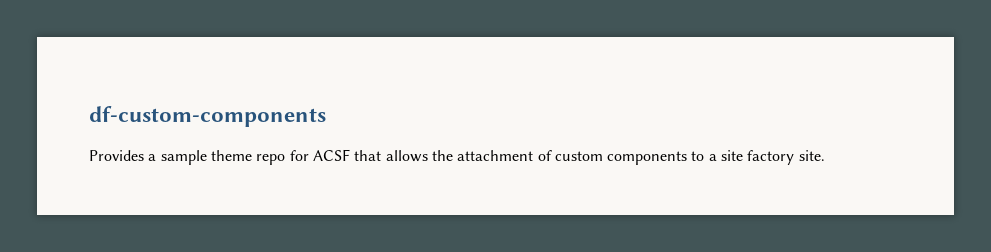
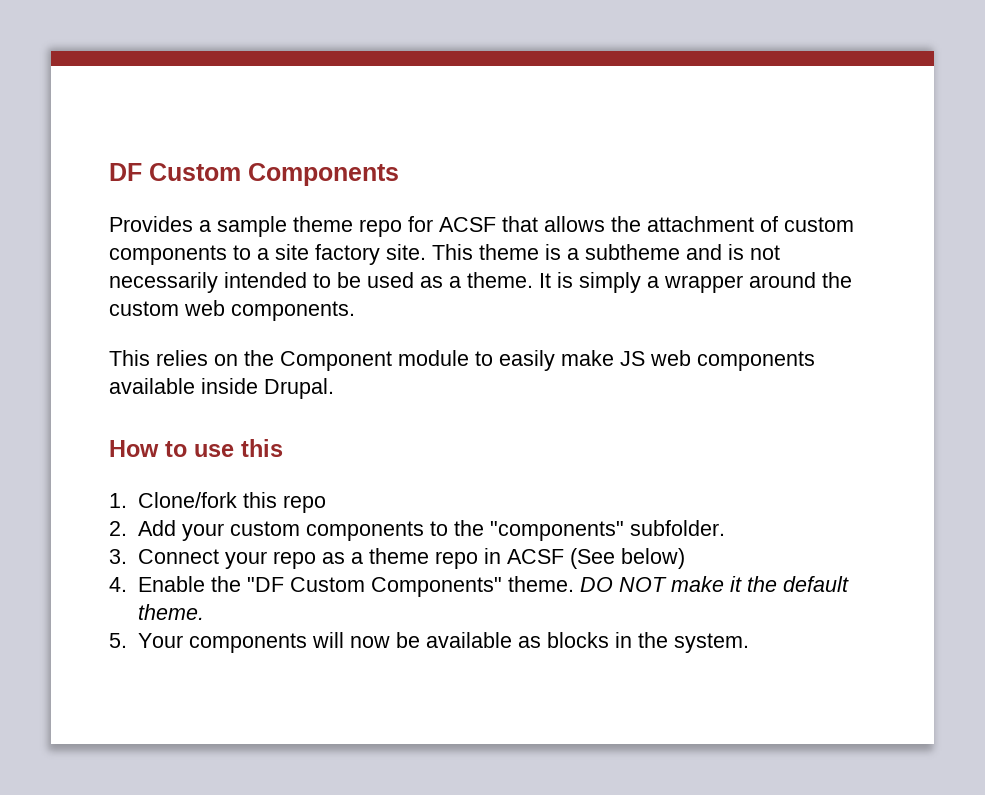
- df-custom-components
+ DF Custom Components
+ This theme is a subtheme and is not necessarily intended to be used as a theme. It is simply a wrapper around the custom web components.
+ This relies on the Component module to easily make JS web components available inside Drupal.
+ How to use this
+ 1. Clone/fork this repo
+ 2. Add your custom components to the "components" subfolder.
+ 3. Connect your repo as a theme repo in ACSF (See below)
+ 4. Enable the "DF Custom Components" theme. DO NOT make it the default theme.
+ 5. Your components will now be available as blocks in the system.

